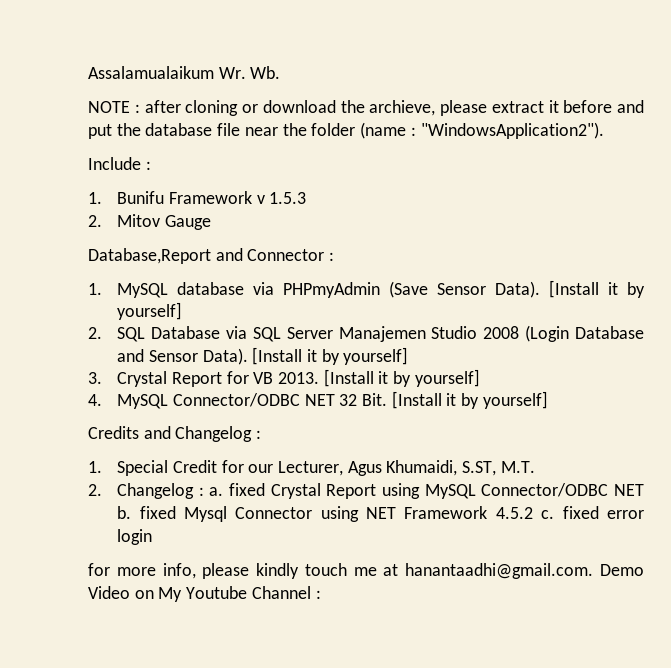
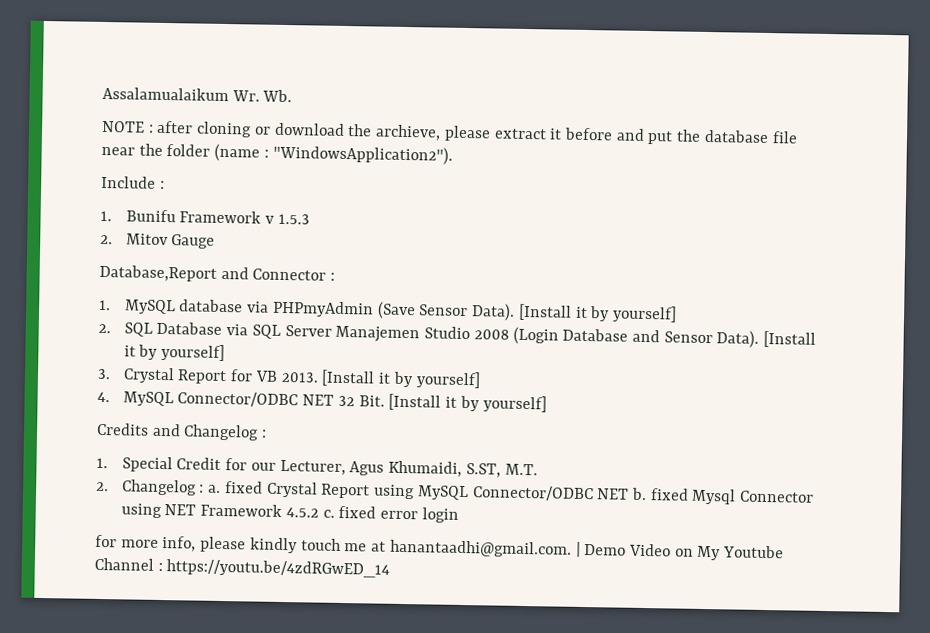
- for more info, please kindly touch me at hanantaadhi@gmail.com. Demo Video on My Youtube Channel :
+ for more info, please kindly touch me at hanantaadhi@gmail.com. | Demo Video on My Youtube Channel : https://youtu.be/4zdRGwED_14

